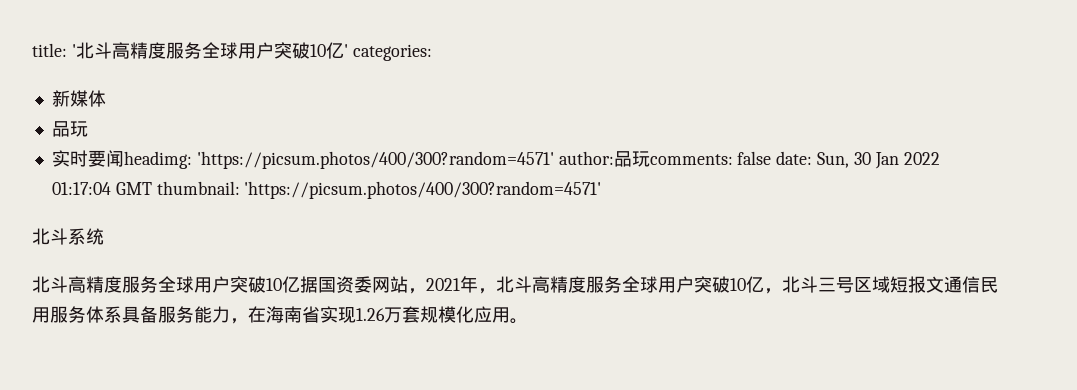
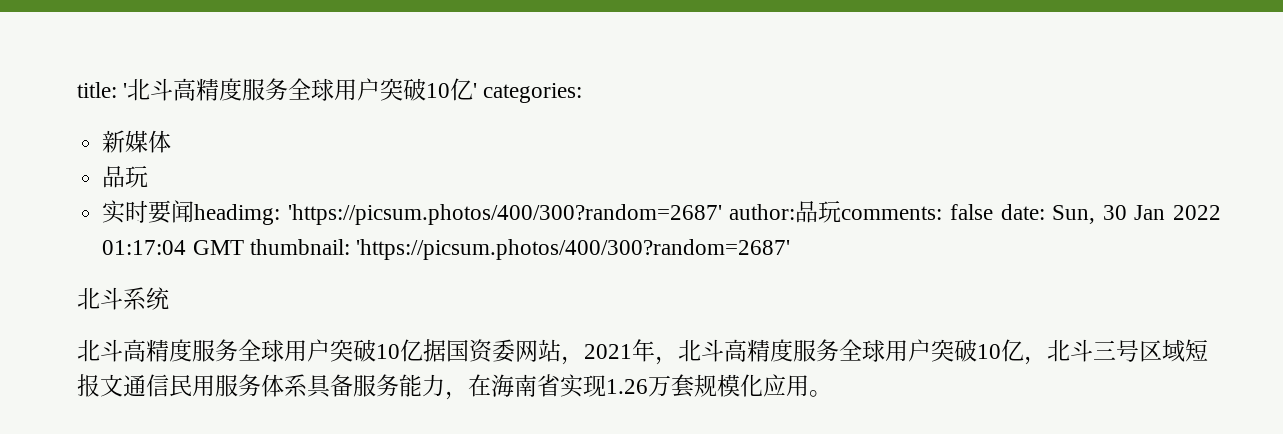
- 实时要闻headimg: 'https://picsum.photos/400/300?random=4571' author:品玩comments: false date: Sun, 30 Jan 2022 01:17:04 GMT thumbnail: 'https://picsum.photos/400/300?random=4571'
+ 实时要闻headimg: 'https://picsum.photos/400/300?random=2687' author:品玩comments: false date: Sun, 30 Jan 2022 01:17:04 GMT thumbnail: 'https://picsum.photos/400/300?random=2687'

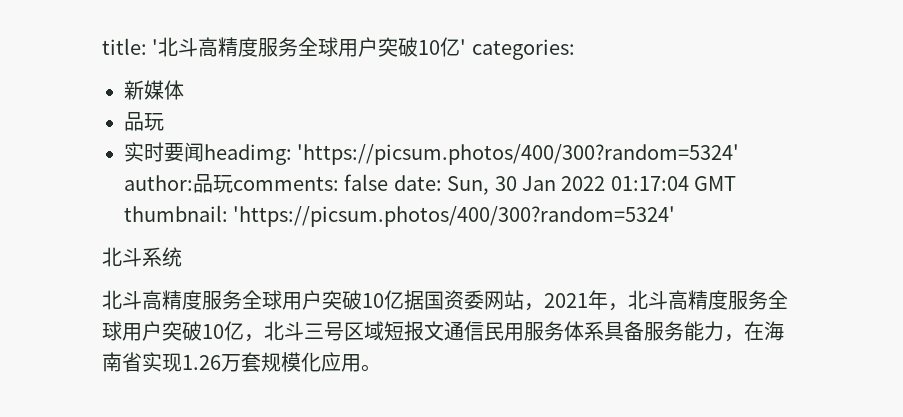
- 实时要闻headimg: 'https://picsum.photos/400/300?random=2687' author:品玩comments: false date: Sun, 30 Jan 2022 01:17:04 GMT thumbnail: 'https://picsum.photos/400/300?random=2687'
+ 实时要闻headimg: 'https://picsum.photos/400/300?random=5324' author:品玩comments: false date: Sun, 30 Jan 2022 01:17:04 GMT thumbnail: 'https://picsum.photos/400/300?random=5324'

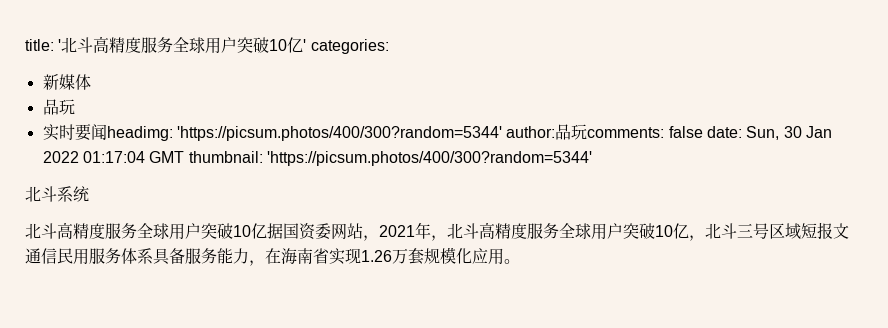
- 实时要闻headimg: 'https://picsum.photos/400/300?random=5324' author:品玩comments: false date: Sun, 30 Jan 2022 01:17:04 GMT thumbnail: 'https://picsum.photos/400/300?random=5324'
+ 实时要闻headimg: 'https://picsum.photos/400/300?random=5344' author:品玩comments: false date: Sun, 30 Jan 2022 01:17:04 GMT thumbnail: 'https://picsum.photos/400/300?random=5344'

